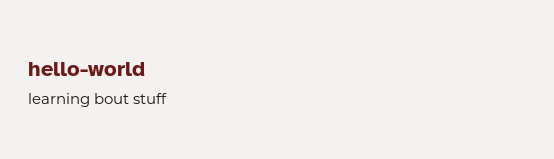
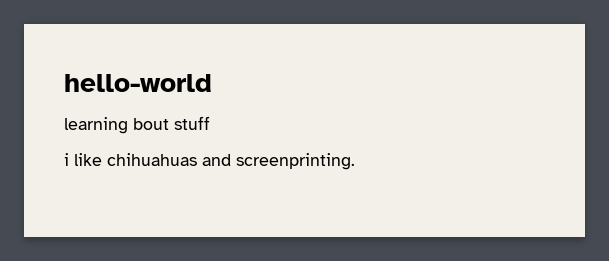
+ i like chihuahuas and screenprinting.

